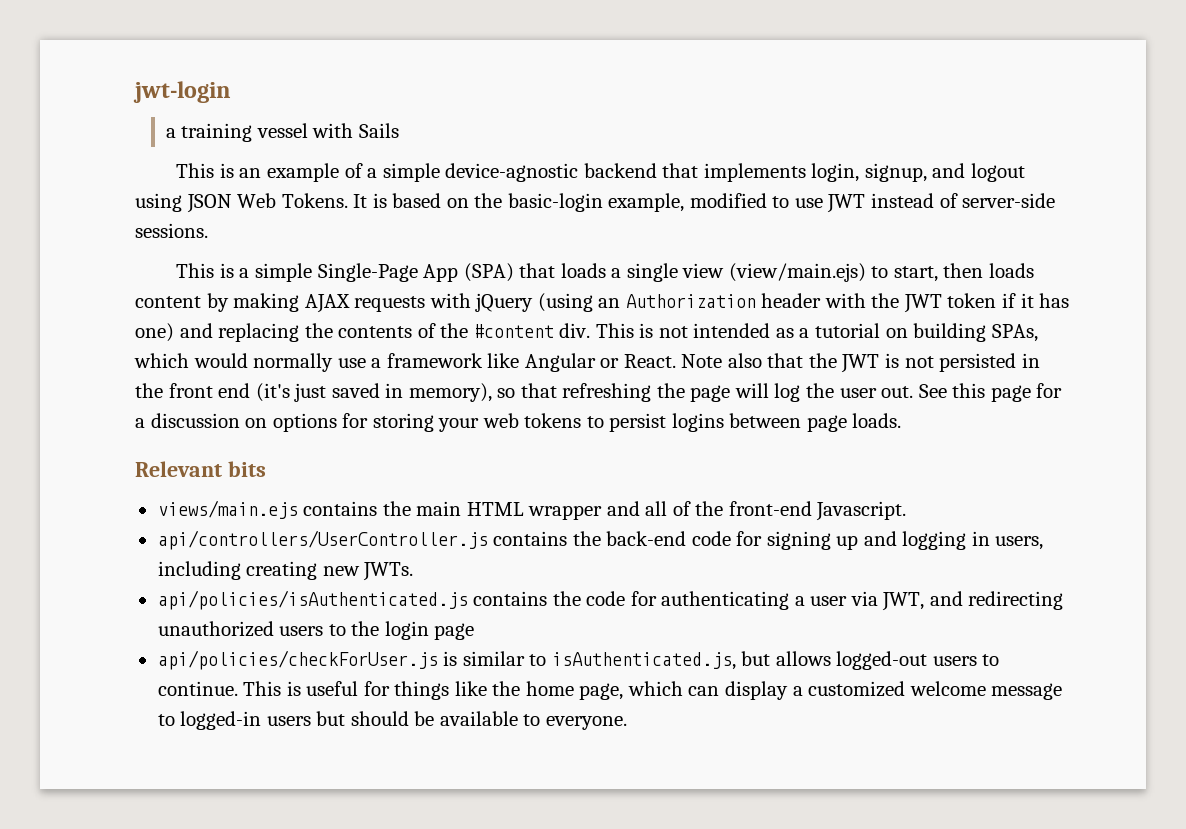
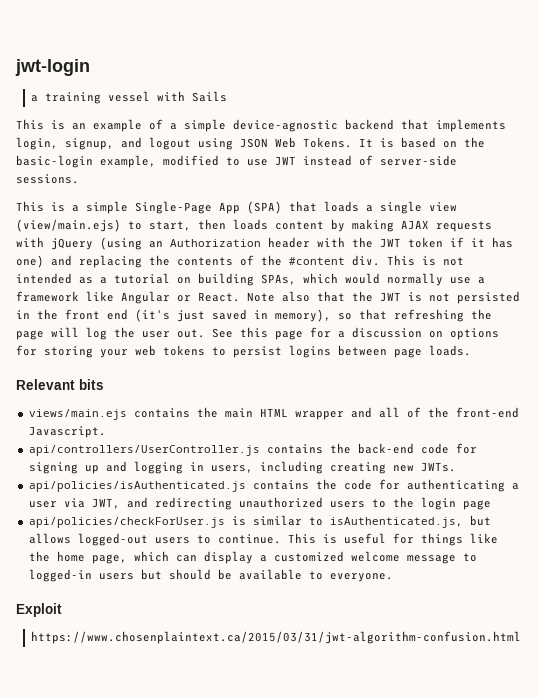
+ Exploit
+ https://www.chosenplaintext.ca/2015/03/31/jwt-algorithm-confusion.html

